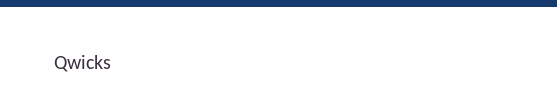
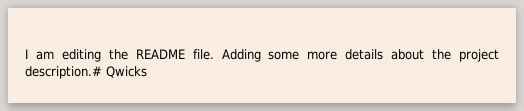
- Qwicks
+ I am editing the README file. Adding some more details about the project description.# Qwicks

